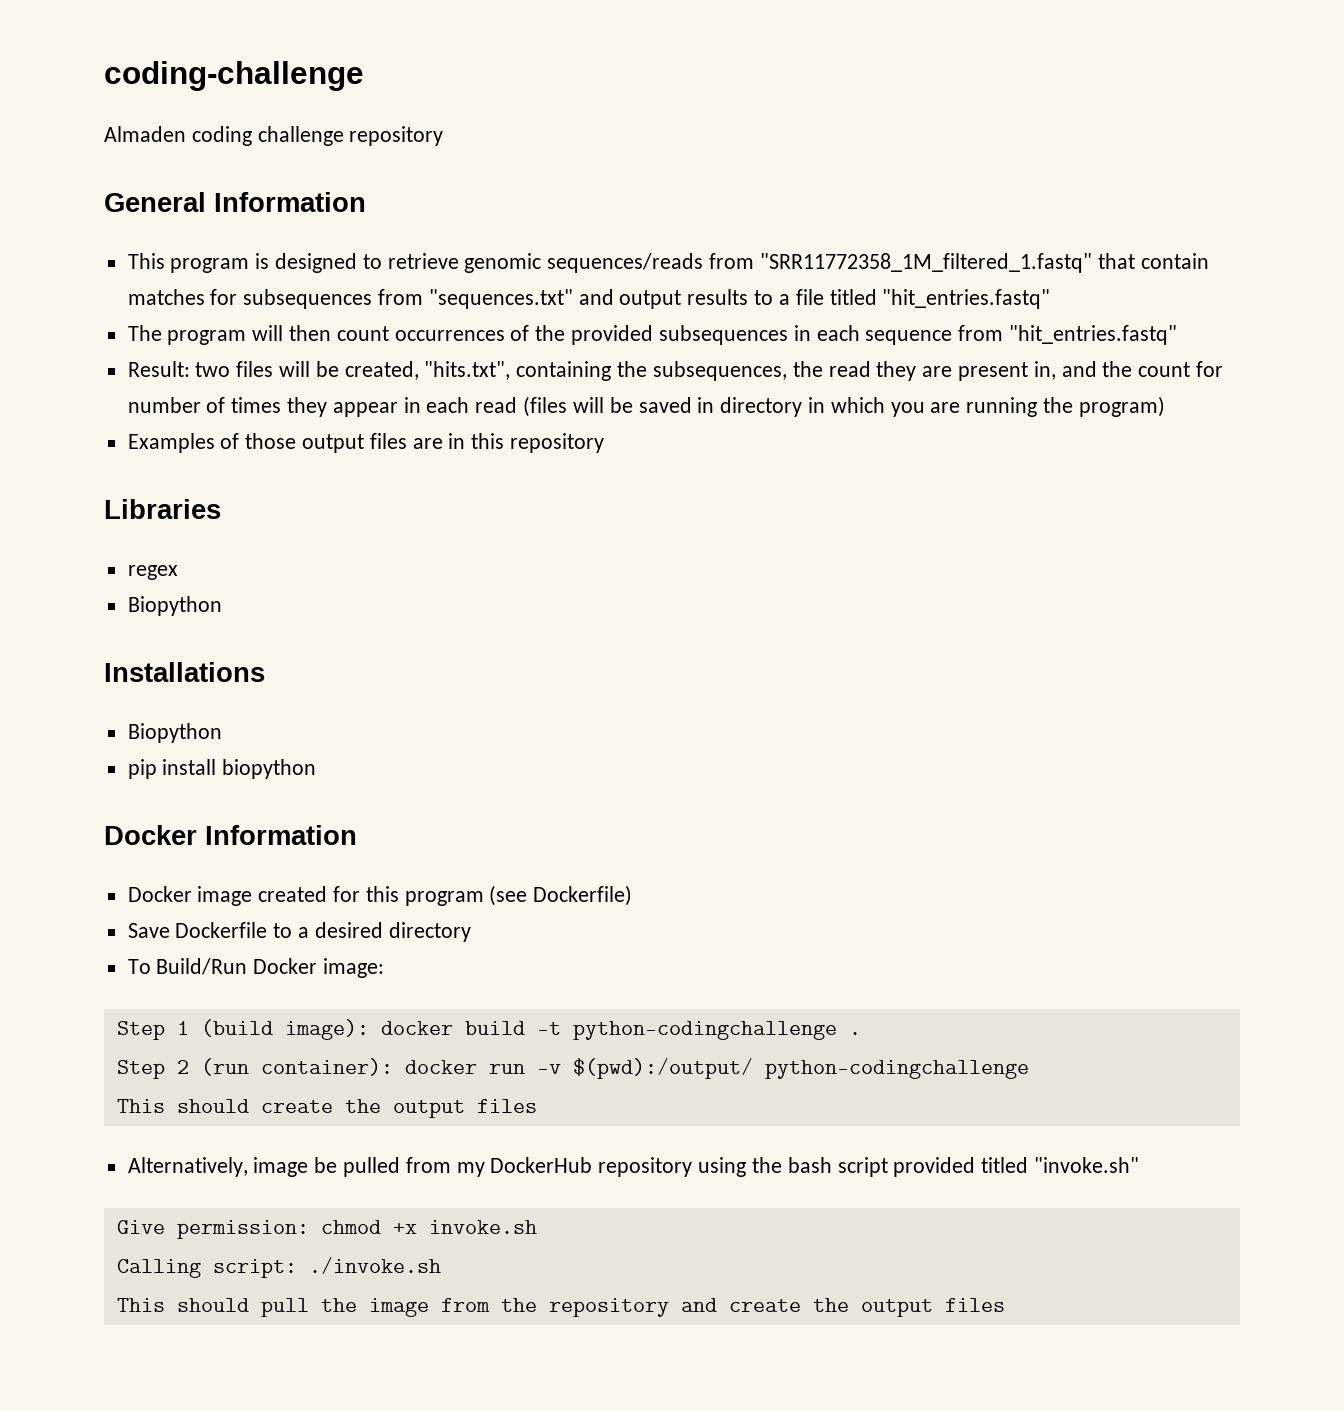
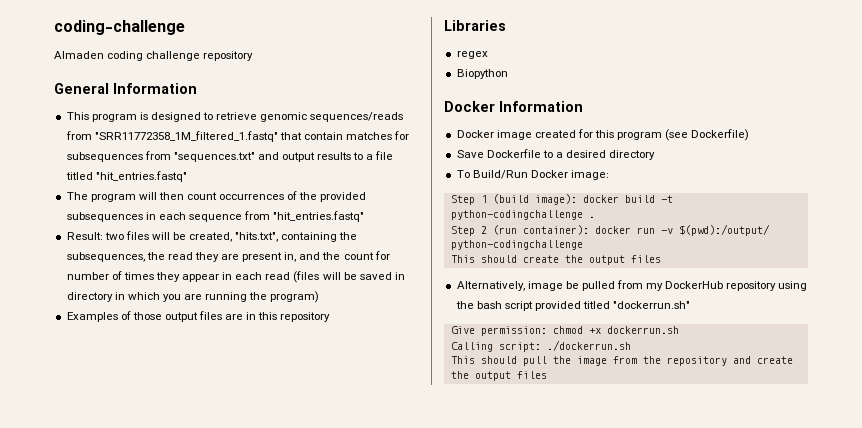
- Installations
- Biopython
- pip install biopython
- Alternatively, image be pulled from my DockerHub repository using the bash script provided titled "invoke.sh"
+ Alternatively, image be pulled from my DockerHub repository using the bash script provided titled "dockerrun.sh"
- Give permission: chmod +x invoke.sh
+ Give permission: chmod +x dockerrun.sh
- Calling script: ./invoke.sh
+ Calling script: ./dockerrun.sh

